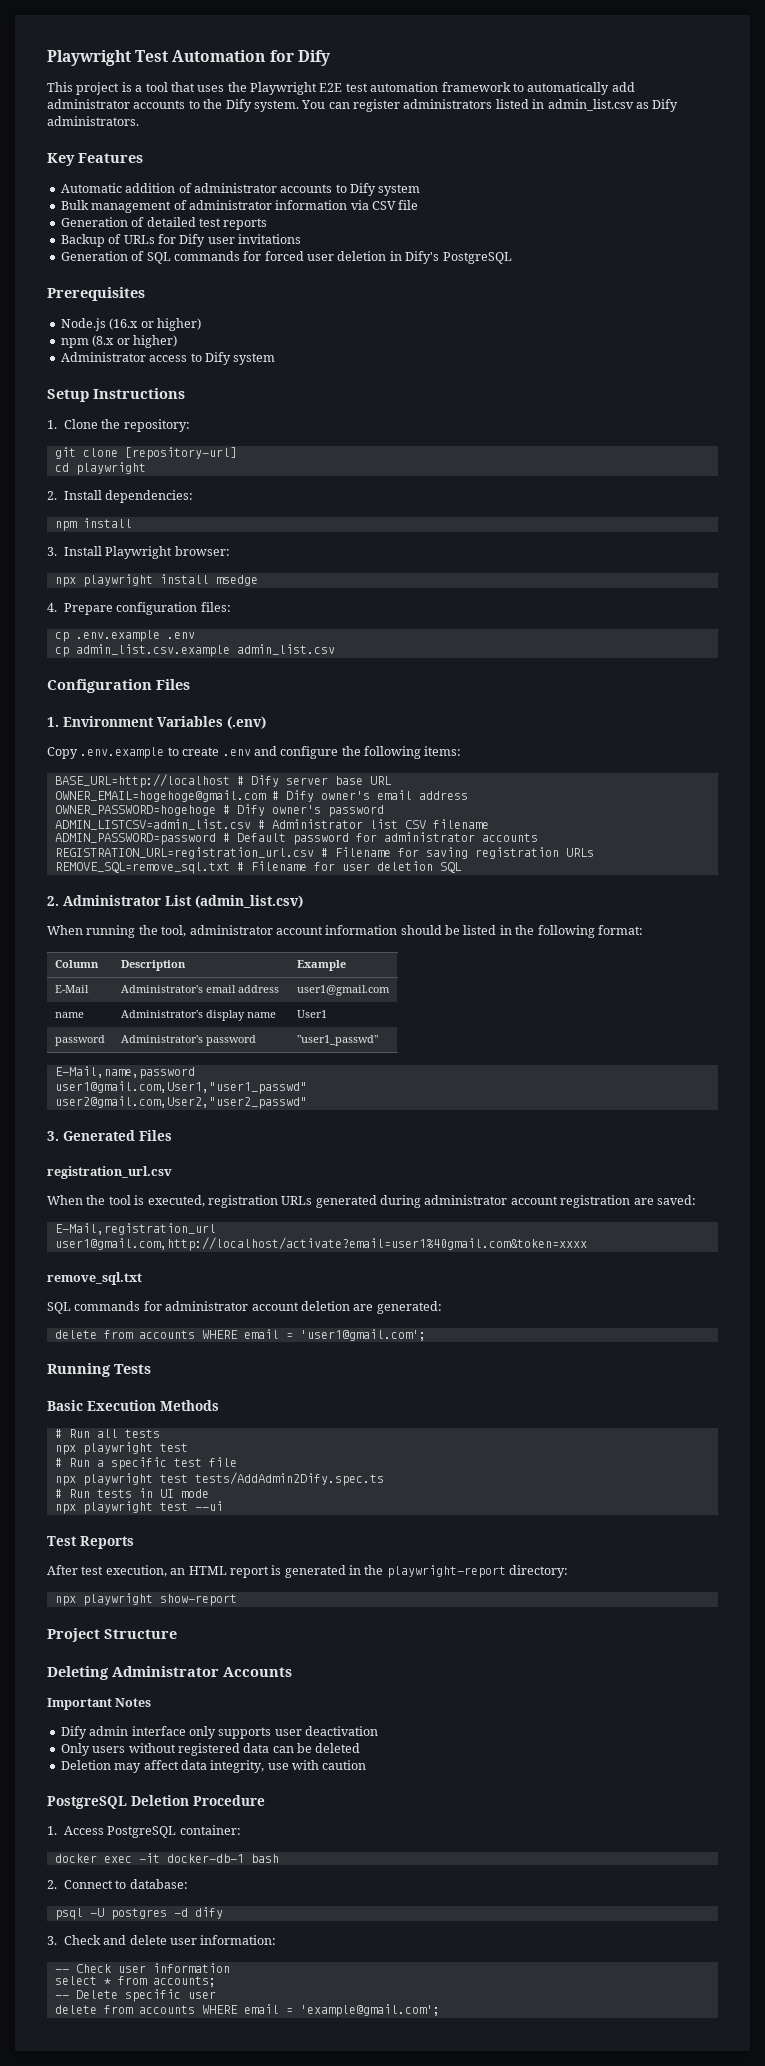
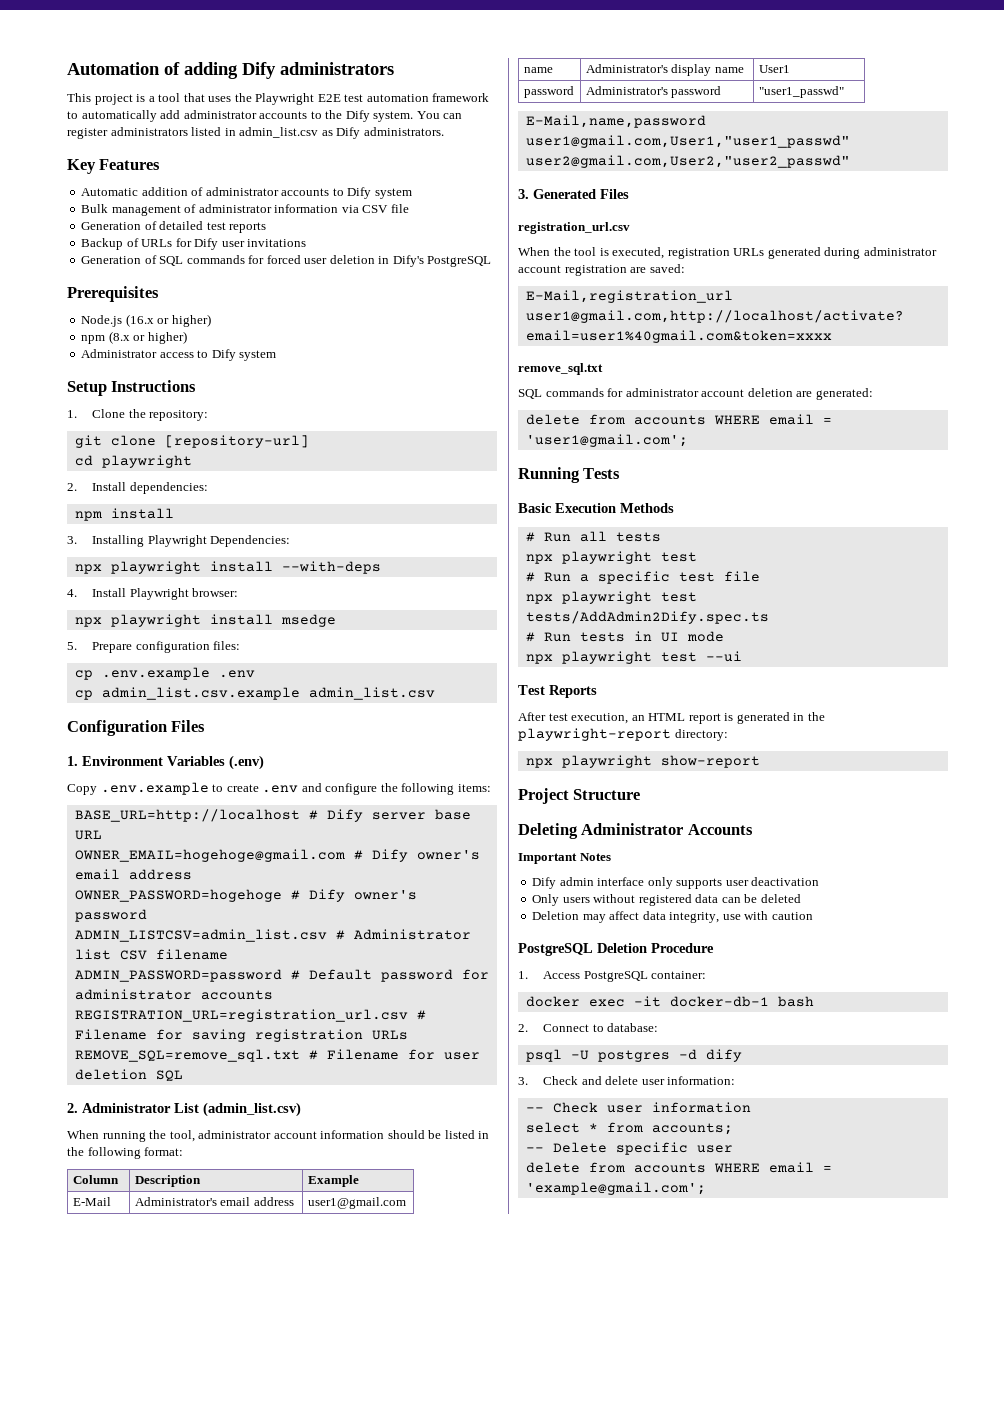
- Playwright Test Automation for Dify
+ Automation of adding Dify administrators
- 3. Install Playwright browser:
+ 3. Installing Playwright Dependencies:
+ npx playwright install --with-deps
+ 4. Install Playwright browser:
- 4. Prepare configuration files:
+ 5. Prepare configuration files:

